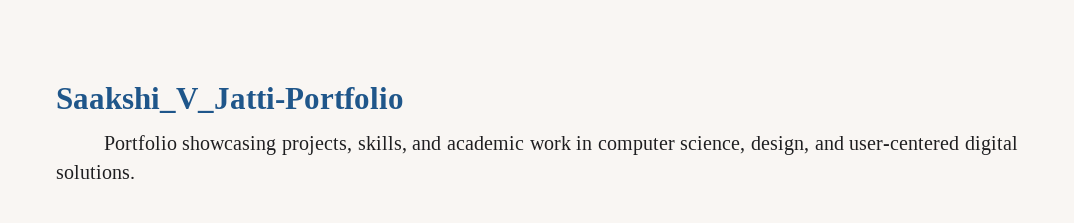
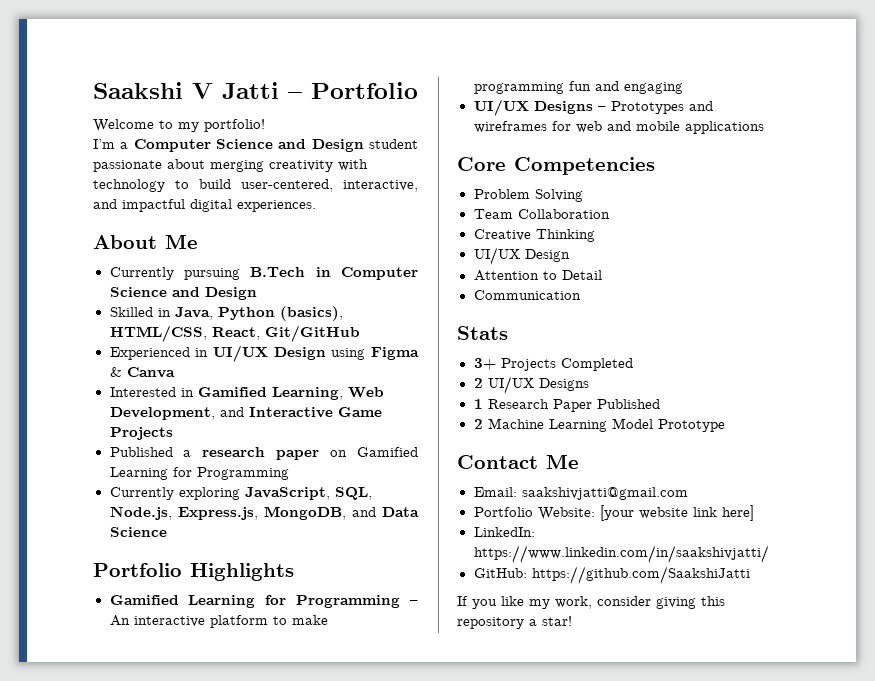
- Saakshi_V_Jatti-Portfolio
- Portfolio showcasing projects, skills, and academic work in computer science, design, and user-centered digital solutions.
+ Saakshi V Jatti – Portfolio
+ Welcome to my portfolio!
+ I’m a Computer Science and Design student passionate about merging creativity with technology to build user-centered, interactive, and impactful digital experiences.
+ About Me
+ Currently pursuing B.Tech in Computer Science and Design
+ Skilled in Java, Python (basics), HTML/CSS, React, Git/GitHub
+ Experienced in UI/UX Design using Figma & Canva
+ Interested in Gamified Learning, Web Development, and Interactive Game Projects
+ Published a research paper on Gamified Learning for Programming
+ Currently exploring JavaScript, SQL, Node.js, Express.js, MongoDB, and Data Science
+ Portfolio Highlights
+ Gamified Learning for Programming – An interactive platform to make programming fun and engaging
+ UI/UX Designs – Prototypes and wireframes for web and mobile applications
+ Core Competencies
+ Problem Solving
+ Team Collaboration
+ Creative Thinking
+ UI/UX Design
+ Attention to Detail
+ Communication
+ Stats
+ 3+ Projects Completed
+ 2 UI/UX Designs
+ 1 Research Paper Published
+ 2 Machine Learning Model Prototype
+ Contact Me
+ Email: saakshivjatti@gmail.com
+ Portfolio Website: [your website link here]
+ LinkedIn: https://www.linkedin.com/in/saakshivjatti/
+ GitHub: https://github.com/SaakshiJatti
+ If you like my work, consider giving this repository a star!

